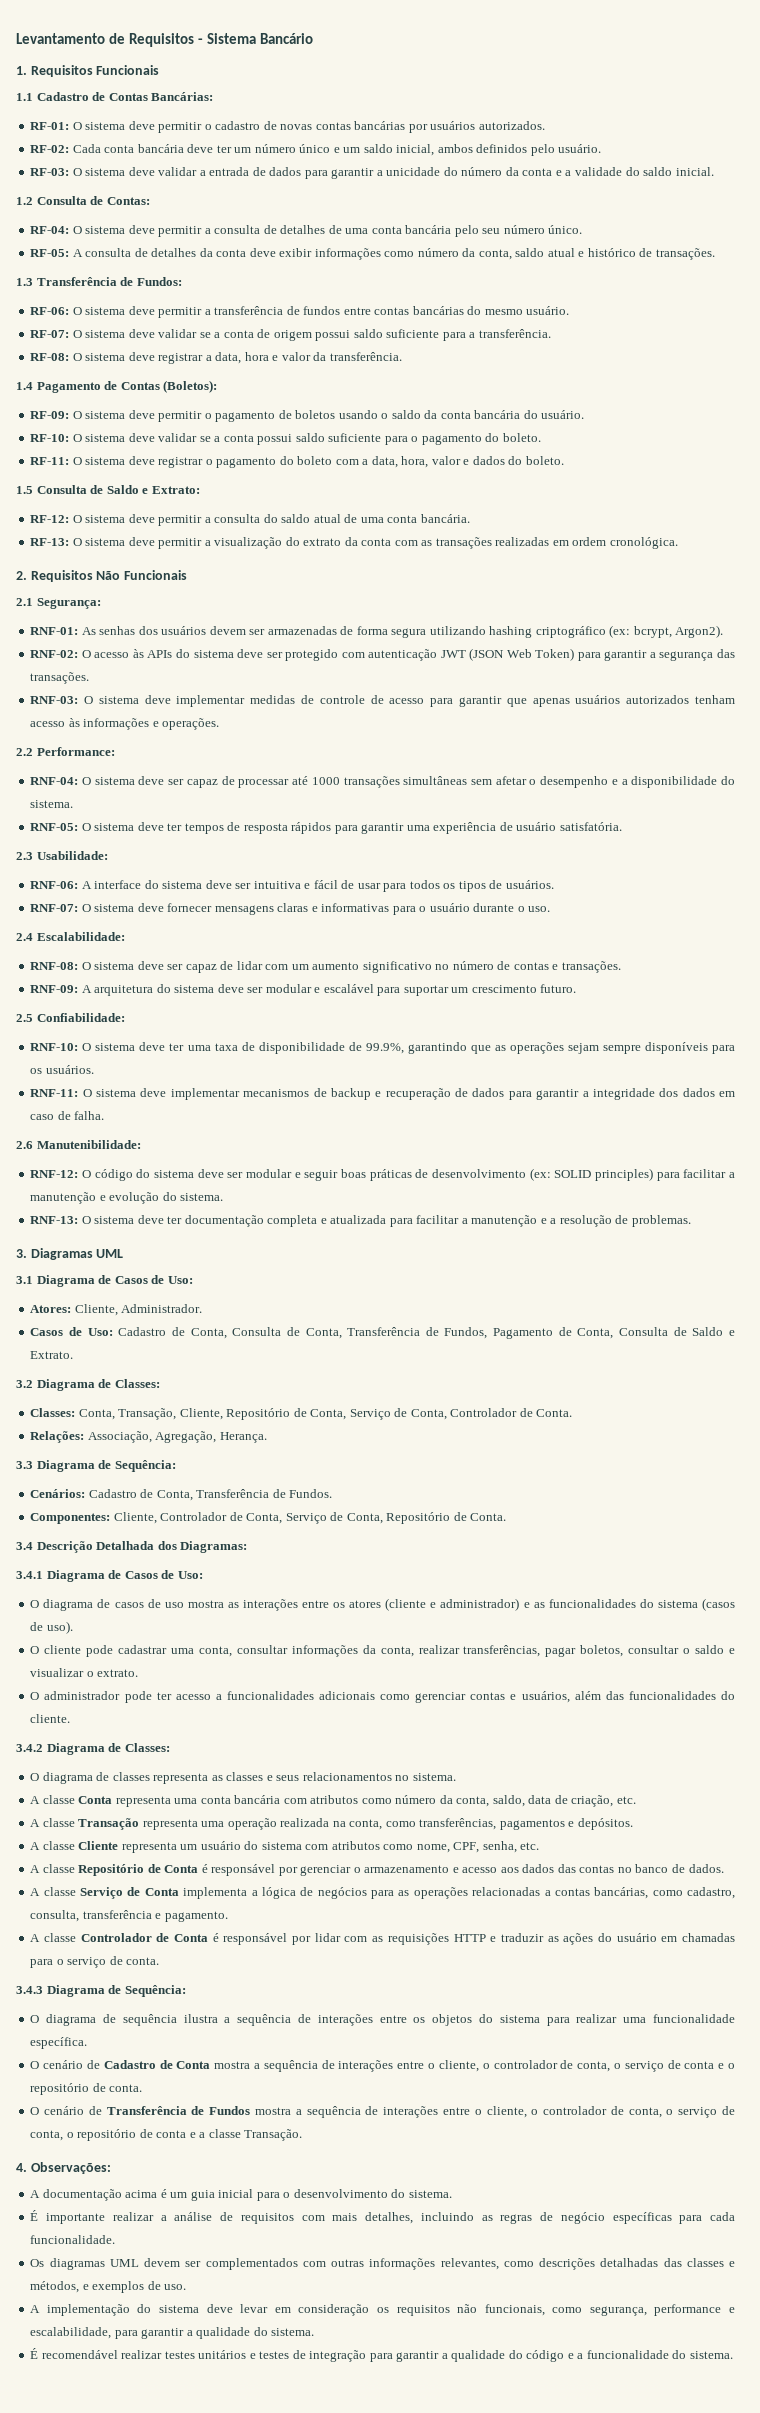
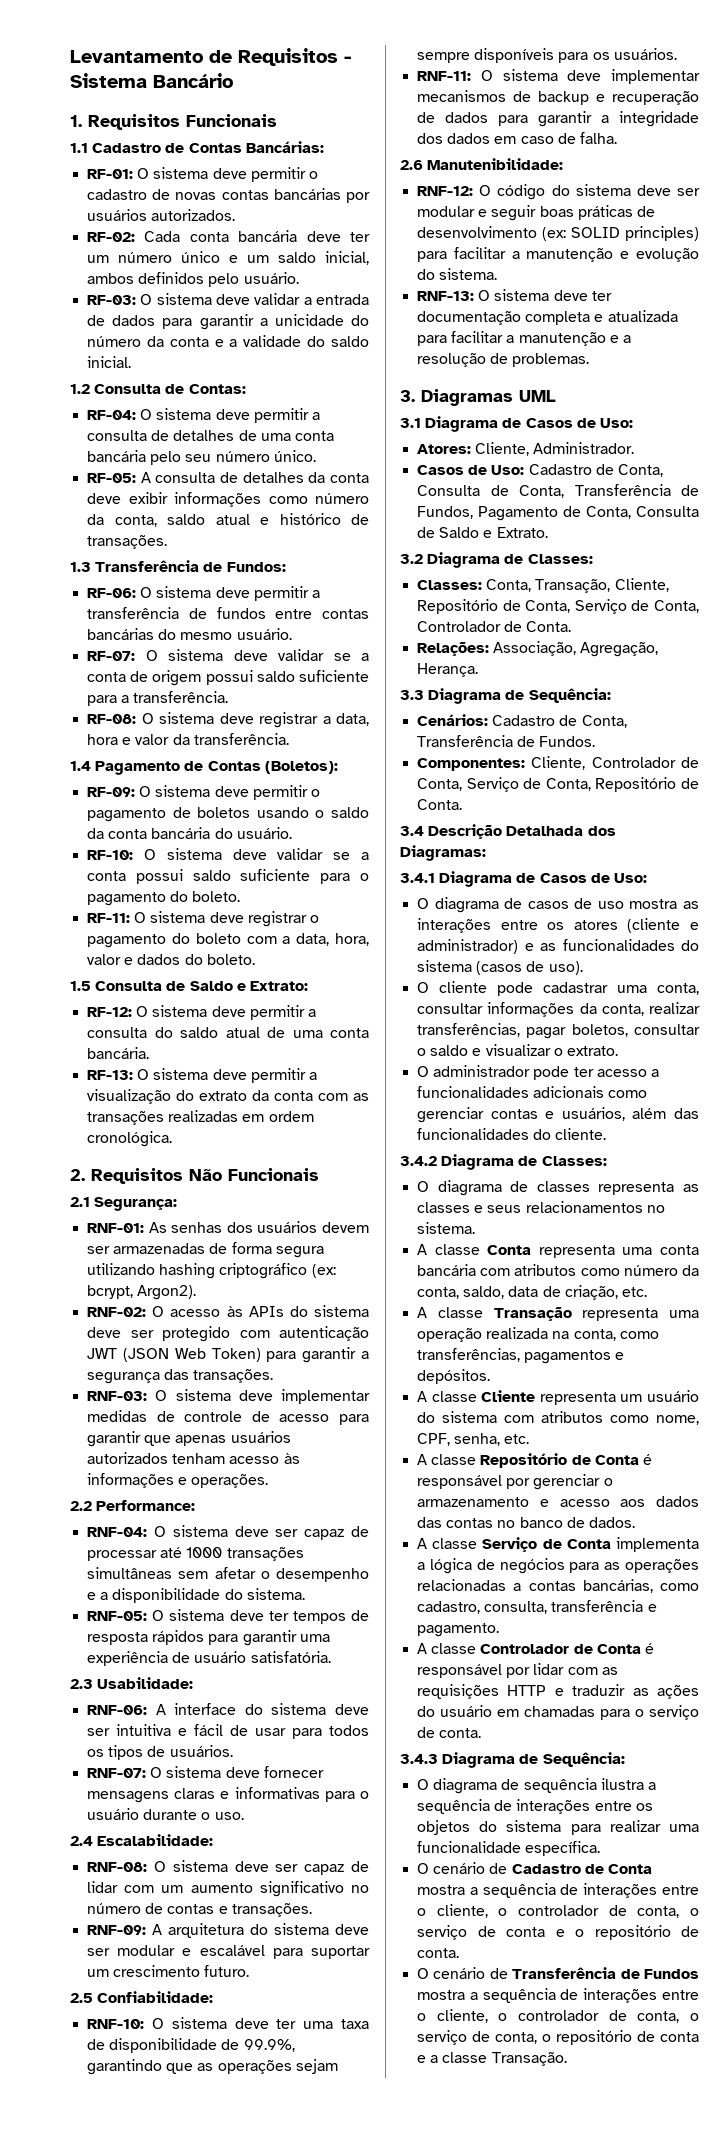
- 4. Observações:
- A documentação acima é um guia inicial para o desenvolvimento do sistema.
- É importante realizar a análise de requisitos com mais detalhes, incluindo as regras de negócio específicas para cada funcionalidade.
- Os diagramas UML devem ser complementados com outras informações relevantes, como descrições detalhadas das classes e métodos, e exemplos de uso.
- A implementação do sistema deve levar em consideração os requisitos não funcionais, como segurança, performance e escalabilidade, para garantir a qualidade do sistema.
- É recomendável realizar testes unitários e testes de integração para garantir a qualidade do código e a funcionalidade do sistema.

